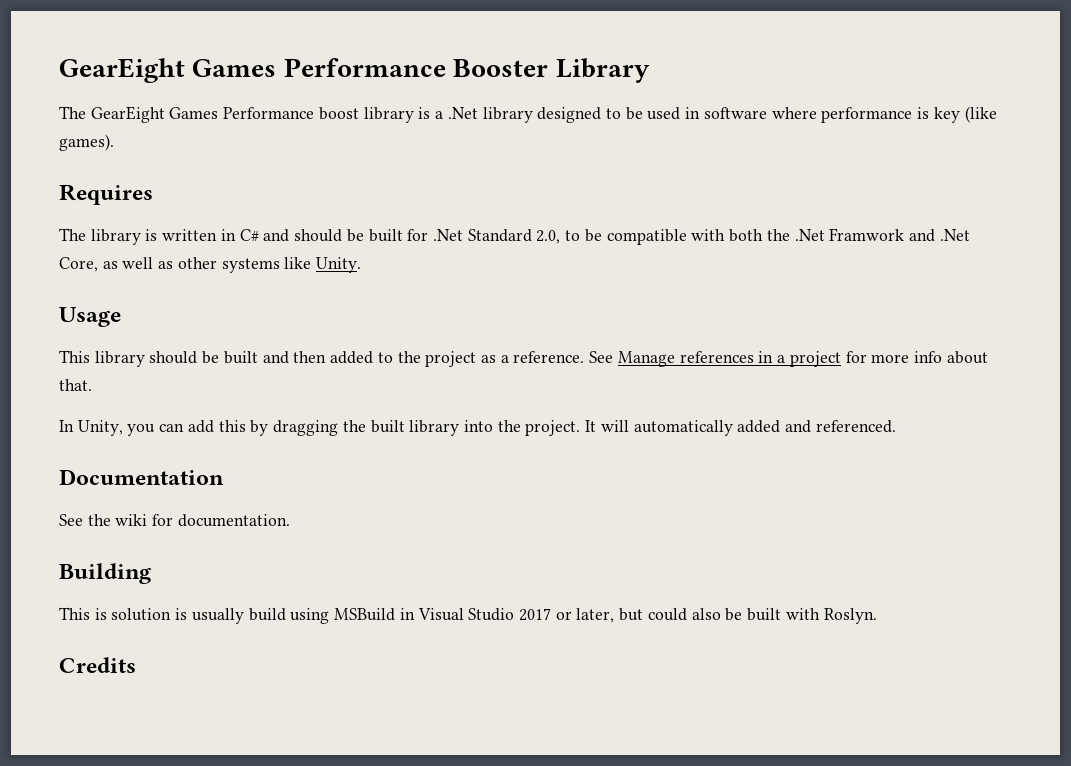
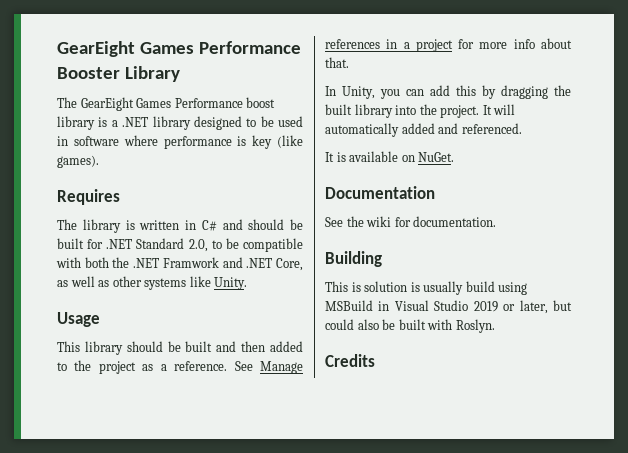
- The GearEight Games Performance boost library is a .Net library designed to be used in software where performance is key (like games).
+ The GearEight Games Performance boost library is a .NET library designed to be used in software where performance is key (like games).
- The library is written in C# and should be built for .Net Standard 2.0, to be compatible with both the .Net Framwork and .Net Core, as well as other systems like Unity.
+ The library is written in C# and should be built for .NET Standard 2.0, to be compatible with both the .NET Framwork and .NET Core, as well as other systems like Unity.
+ It is available on NuGet.
- This is solution is usually build using MSBuild in Visual Studio 2017 or later, but could also be built with Roslyn.
+ This is solution is usually build using MSBuild in Visual Studio 2019 or later, but could also be built with Roslyn.

